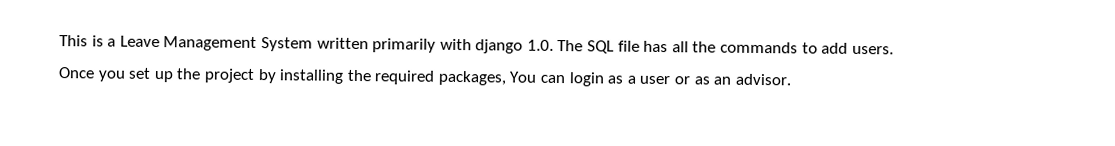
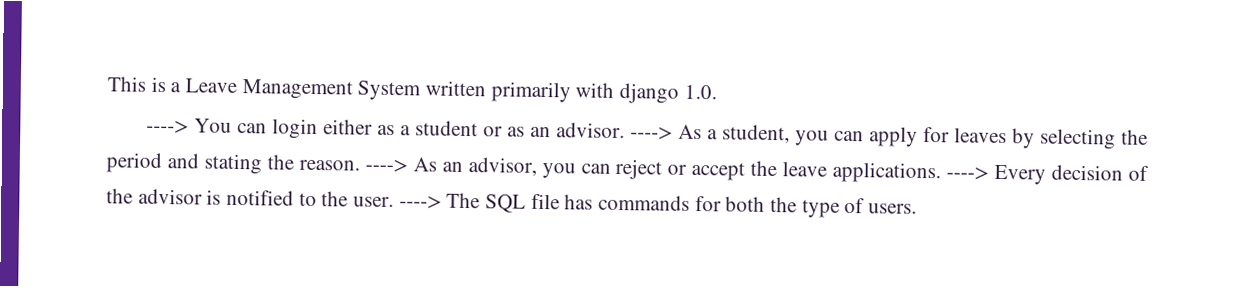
- This is a Leave Management System written primarily with django 1.0. The SQL file has all the commands to add users.
- Once you set up the project by installing the required packages, You can login as a user or as an advisor.
+ This is a Leave Management System written primarily with django 1.0.
+ ----> You can login either as a student or as an advisor. ----> As a student, you can apply for leaves by selecting the period and stating the reason. ----> As an advisor, you can reject or accept the leave applications. ----> Every decision of the advisor is notified to the user. ----> The SQL file has commands for both the type of users.

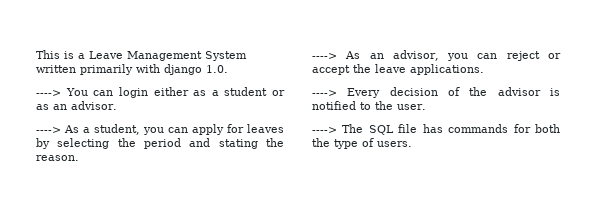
- ----> You can login either as a student or as an advisor. ----> As a student, you can apply for leaves by selecting the period and stating the reason. ----> As an advisor, you can reject or accept the leave applications. ----> Every decision of the advisor is notified to the user. ----> The SQL file has commands for both the type of users.
+ ----> You can login either as a student or as an advisor.
+ ----> As a student, you can apply for leaves by selecting the period and stating the reason.
+ ----> As an advisor, you can reject or accept the leave applications.
+ ----> Every decision of the advisor is notified to the user.
+ ----> The SQL file has commands for both the type of users.

